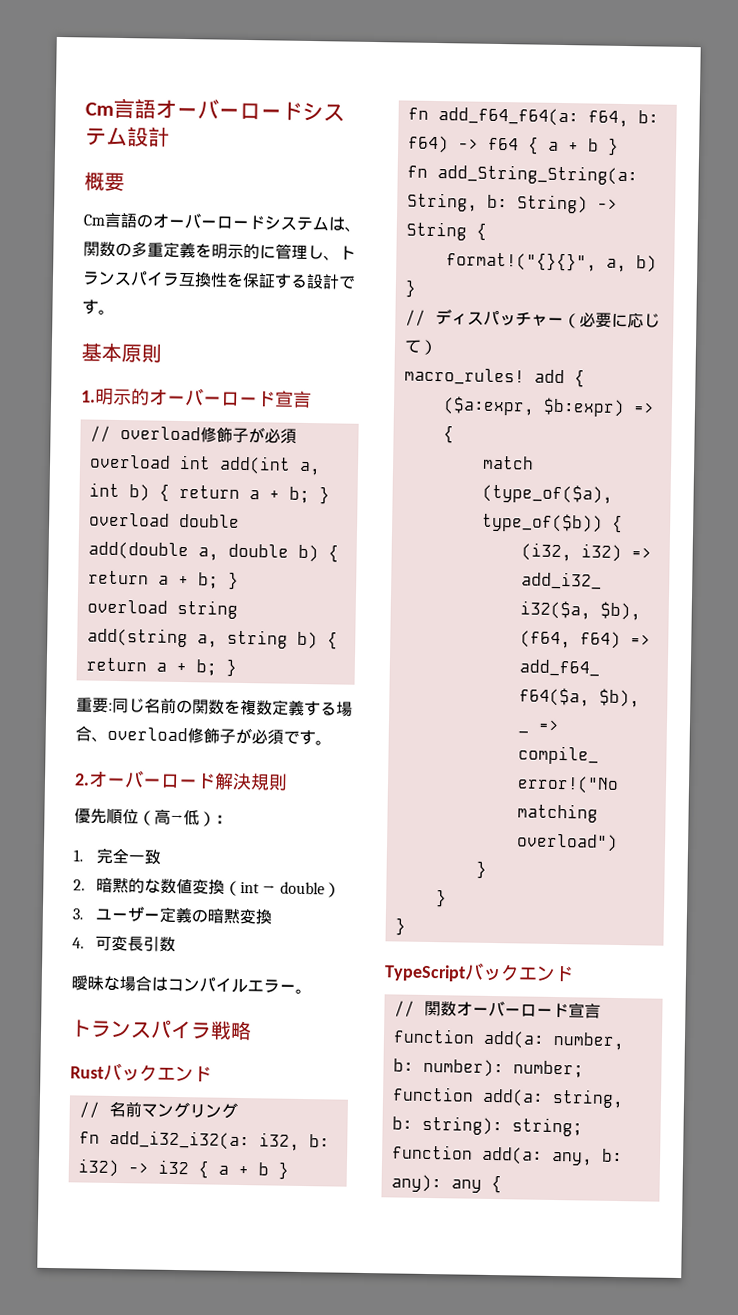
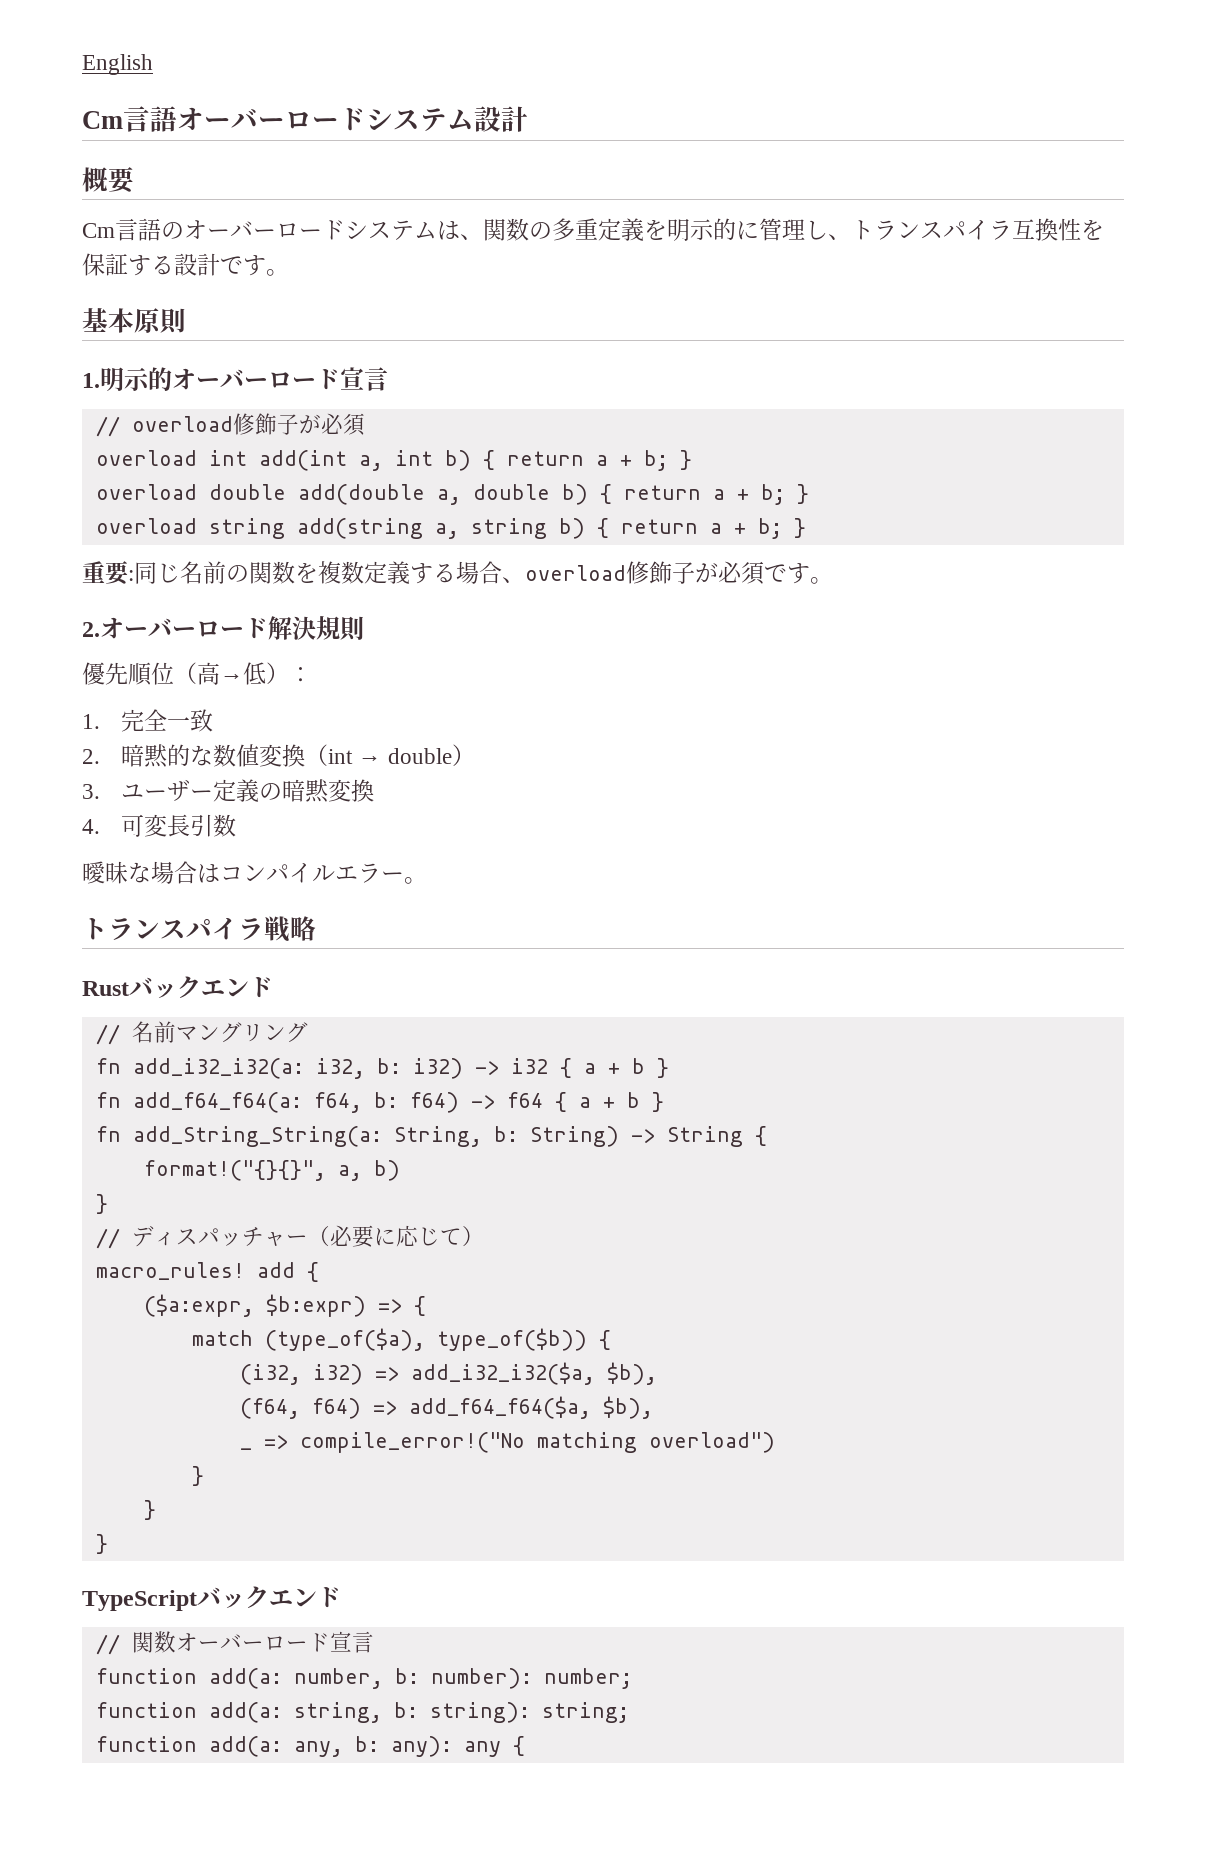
+ English

